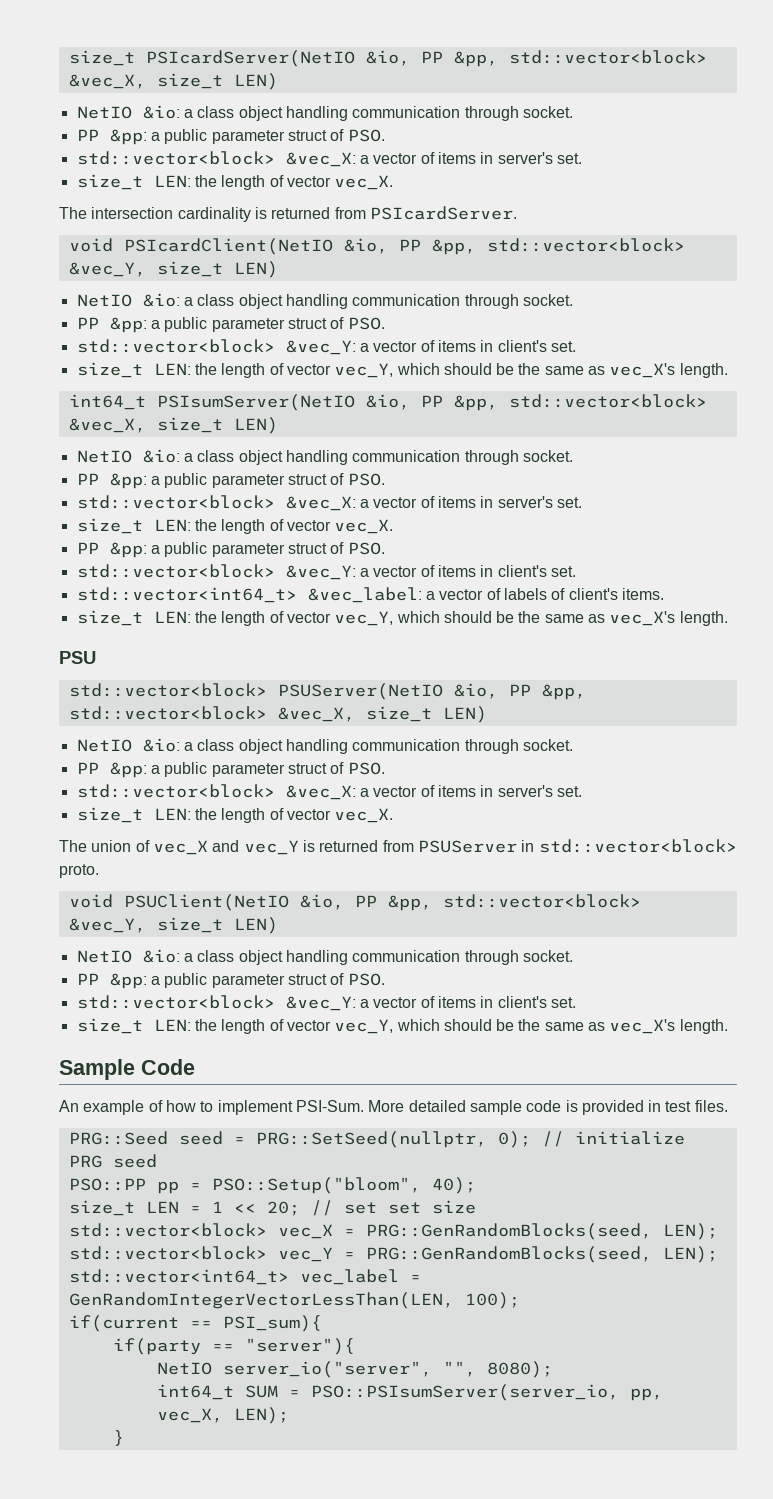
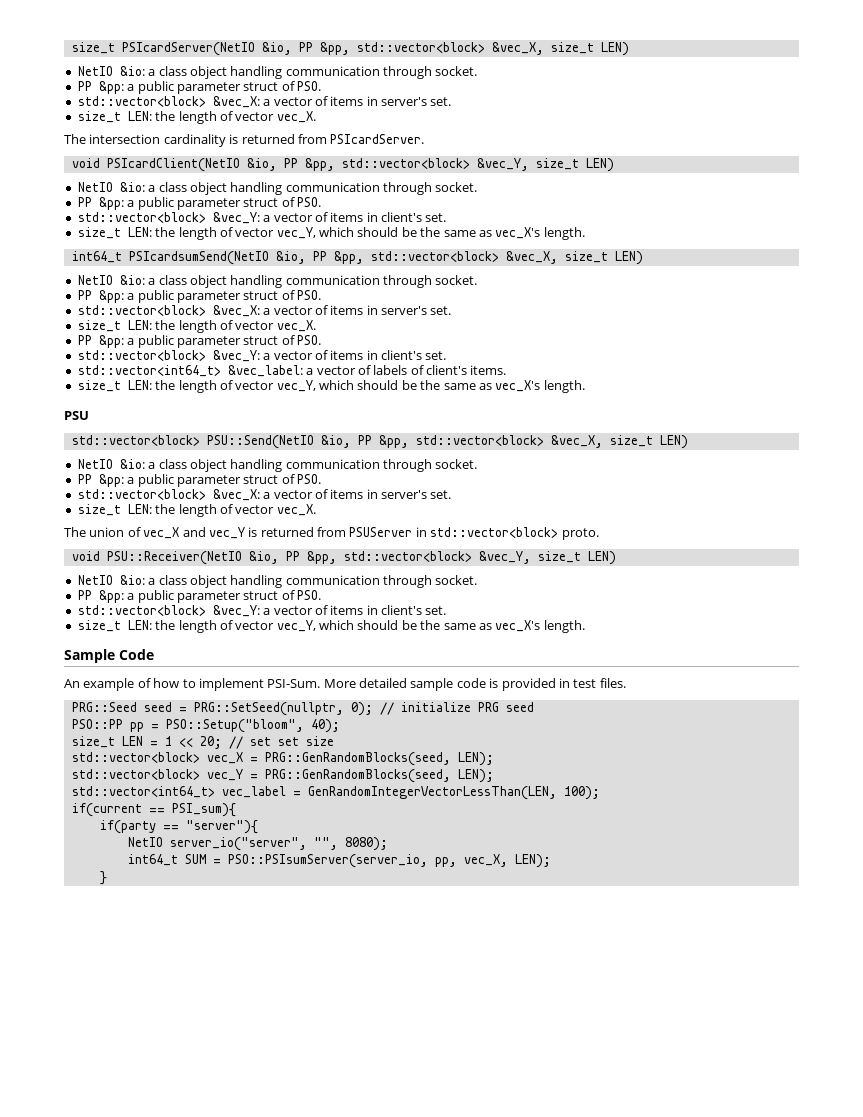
- int64_t PSIsumServer(NetIO &io, PP &pp, std::vector<block> &vec_X, size_t LEN)
+ int64_t PSIcardsumSend(NetIO &io, PP &pp, std::vector<block> &vec_X, size_t LEN)
- std::vector<block> PSUServer(NetIO &io, PP &pp, std::vector<block> &vec_X, size_t LEN)
+ std::vector<block> PSU::Send(NetIO &io, PP &pp, std::vector<block> &vec_X, size_t LEN)
- void PSUClient(NetIO &io, PP &pp, std::vector<block> &vec_Y, size_t LEN)
+ void PSU::Receiver(NetIO &io, PP &pp, std::vector<block> &vec_Y, size_t LEN)

